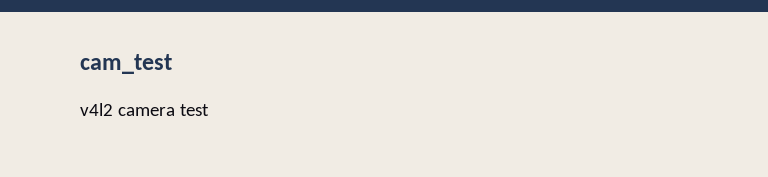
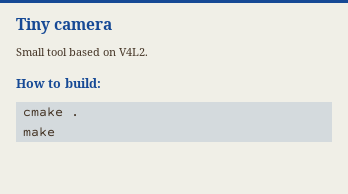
- cam_test
- v4l2 camera test
+ Tiny camera
+ Small tool based on V4L2.
+ How to build:
+ cmake .
+ make

